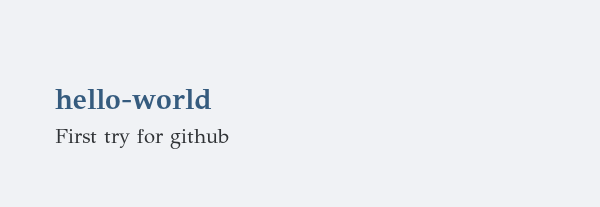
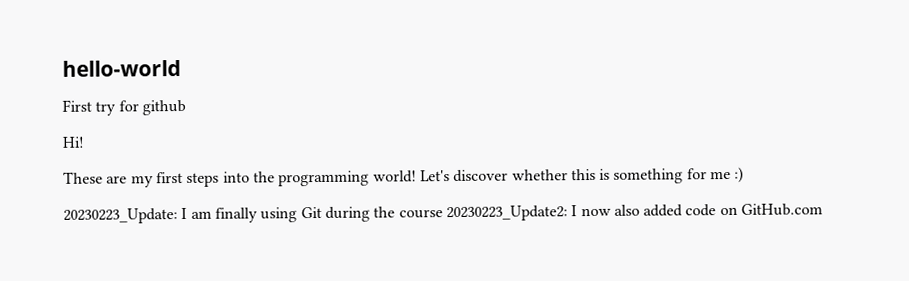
+ Hi!
+ These are my first steps into the programming world! Let's discover whether this is something for me :)
+ 20230223_Update: I am finally using Git during the course 20230223_Update2: I now also added code on GitHub.com

